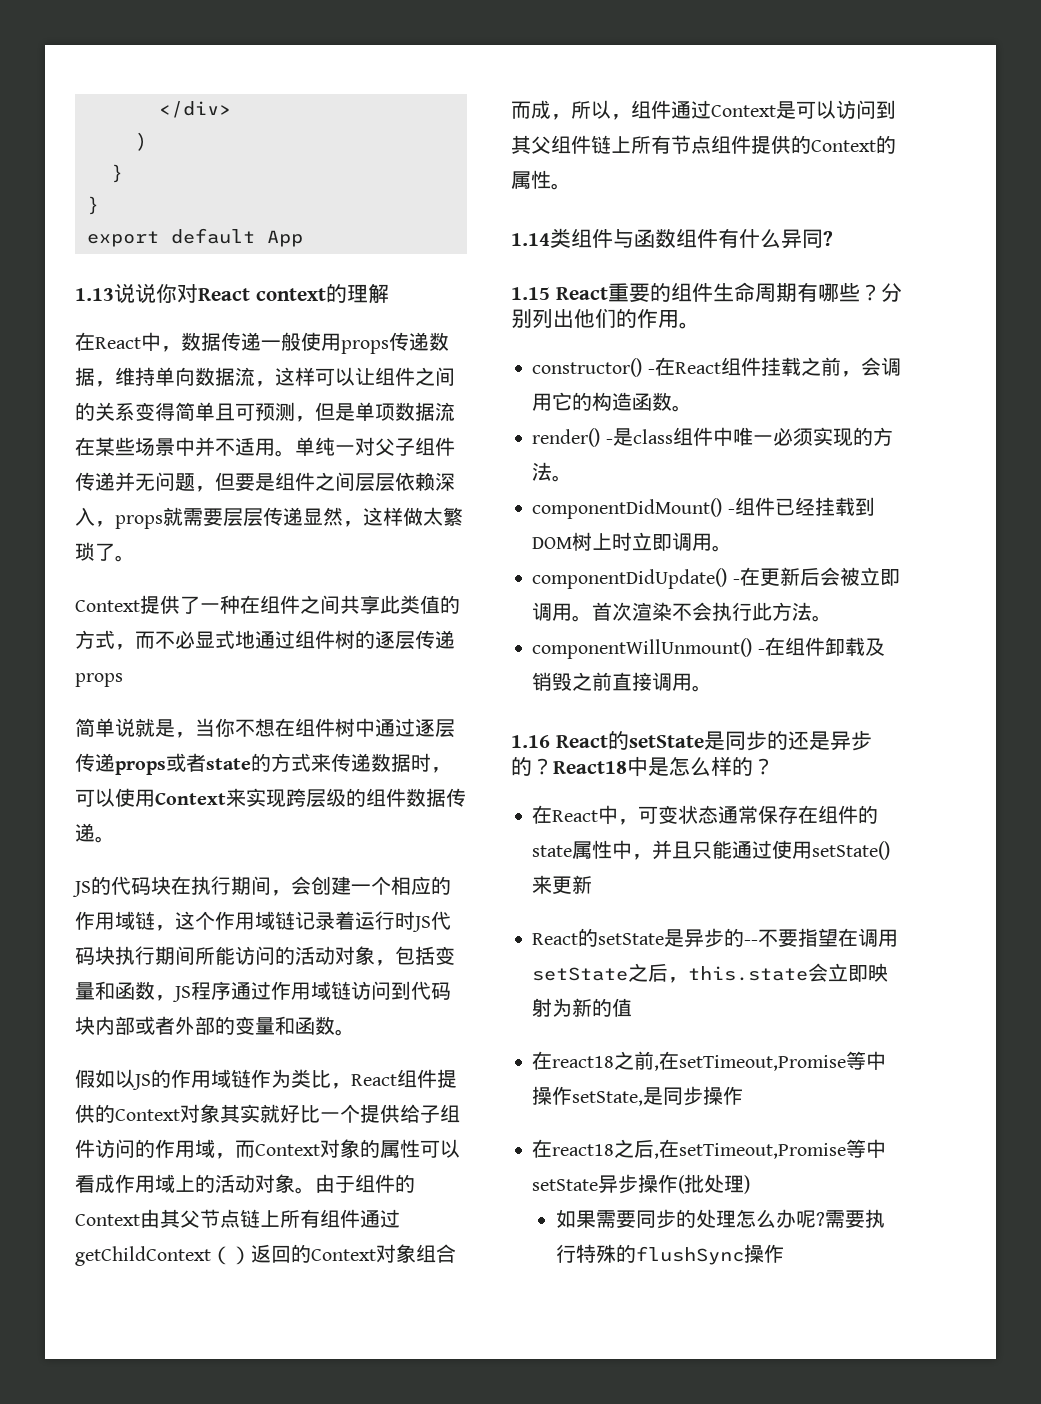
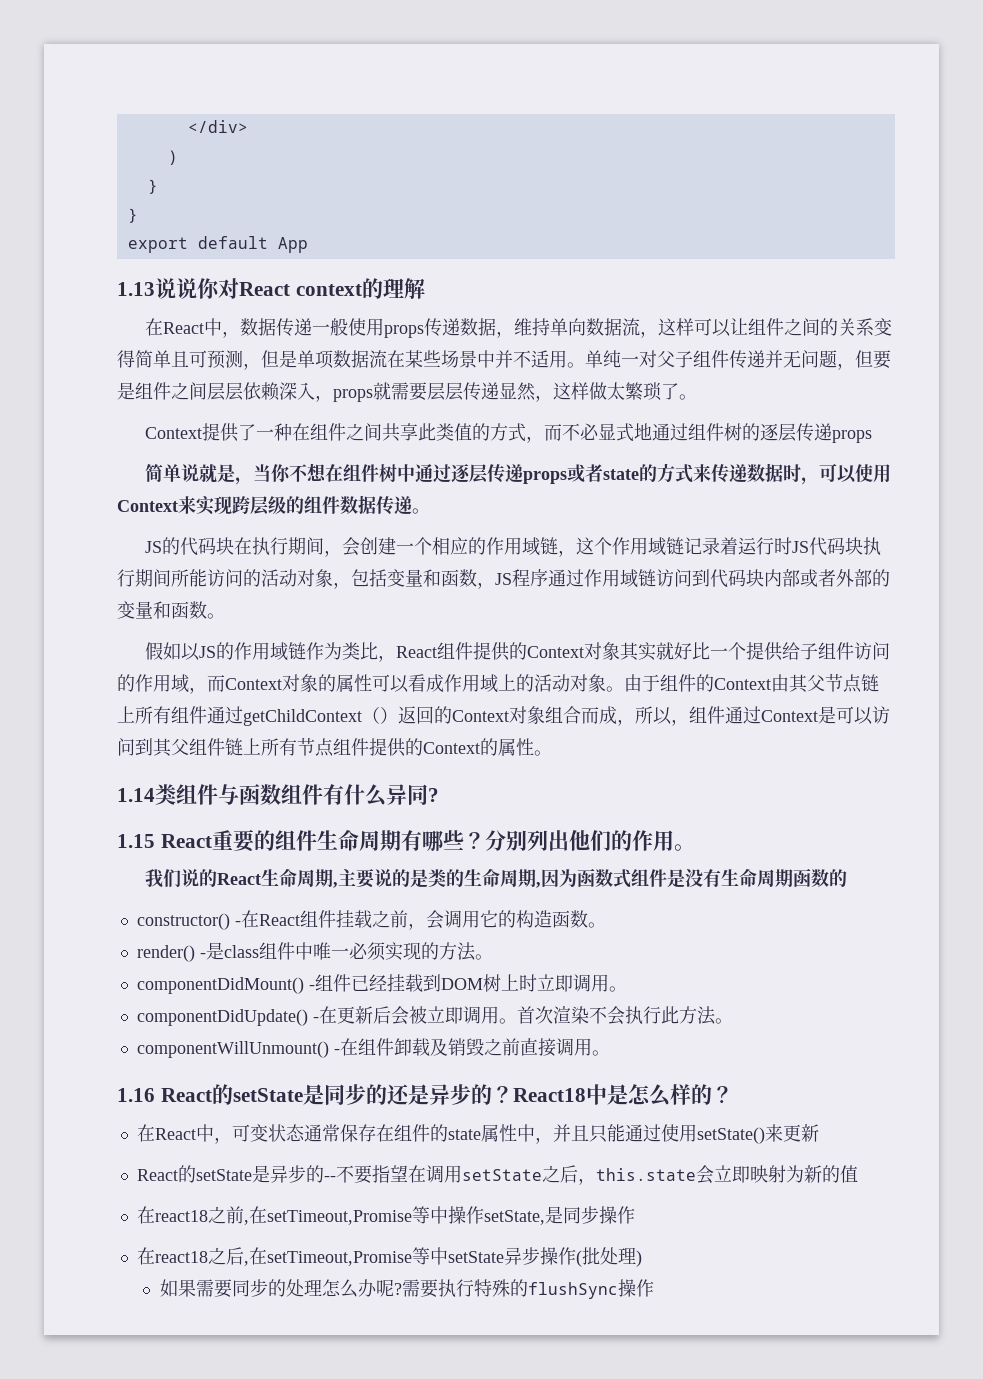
+ 我们说的React生命周期,主要说的是类的生命周期,因为函数式组件是没有生命周期函数的

